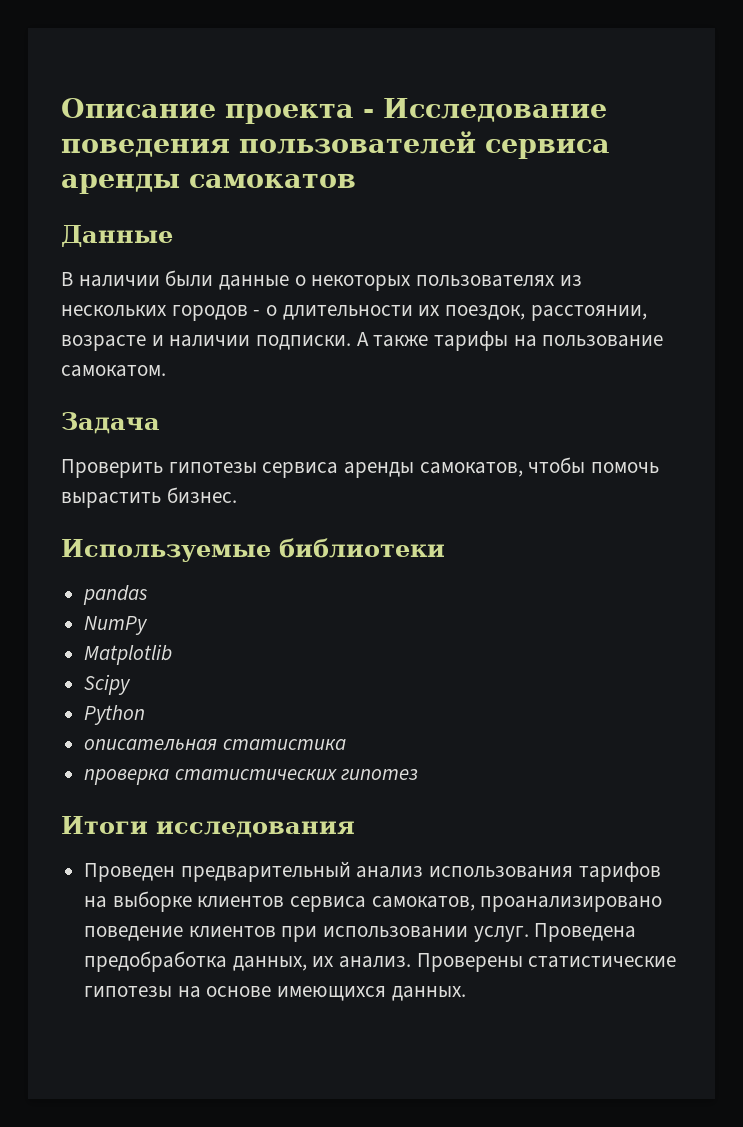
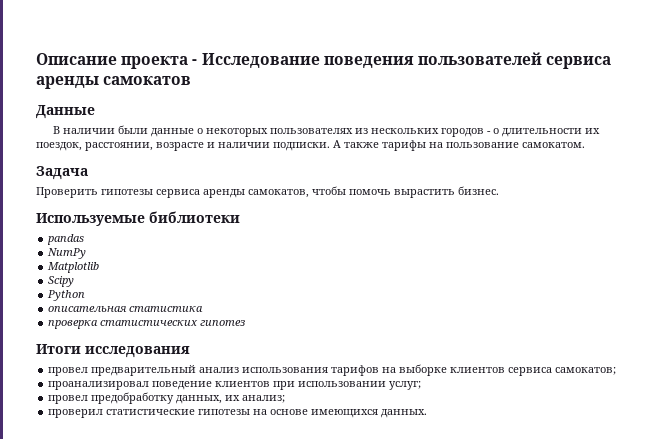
- Проведен предварительный анализ использования тарифов на выборке клиентов сервиса самокатов, проанализировано поведение клиентов при использовании услуг. Проведена предобработка данных, их анализ. Проверены статистические гипотезы на основе имеющихся данных.
+ провел предварительный анализ использования тарифов на выборке клиентов сервиса самокатов;
+ проанализировал поведение клиентов при использовании услуг;
+ провел предобработку данных, их анализ;
+ проверил статистические гипотезы на основе имеющихся данных.

